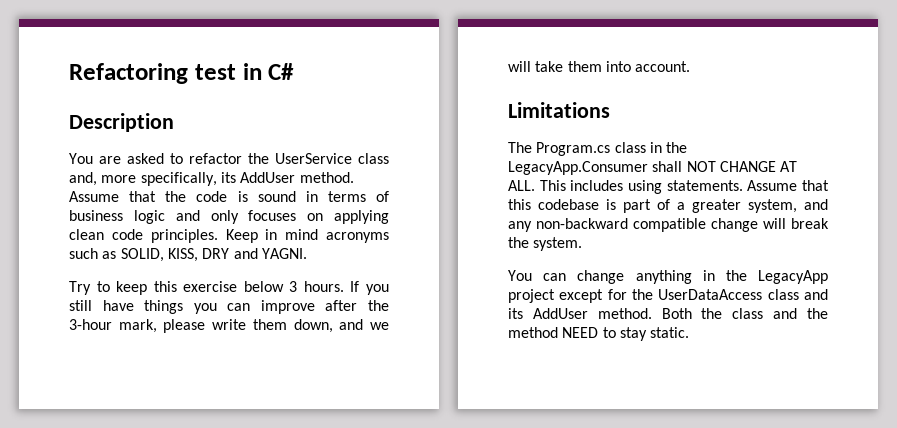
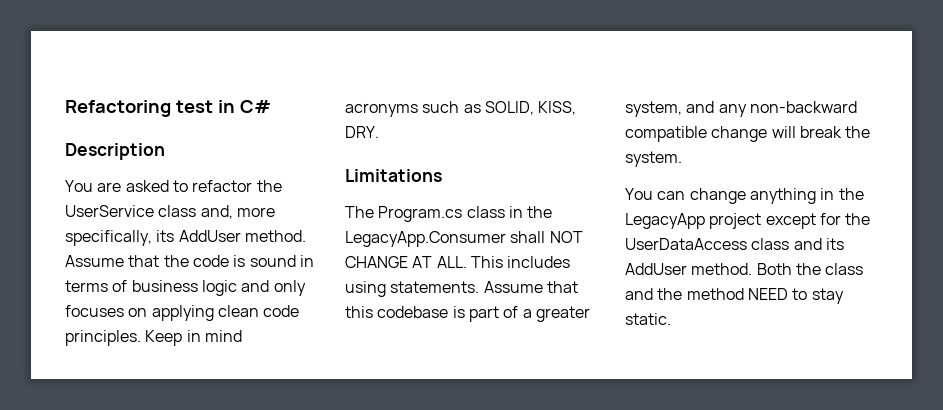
- Keep in mind acronyms such as SOLID, KISS, DRY and YAGNI.
- Try to keep this exercise below 3 hours. If you still have things you can improve after the 3-hour mark, please write them down, and we will take them into account.
+ Keep in mind acronyms such as SOLID, KISS, DRY.

